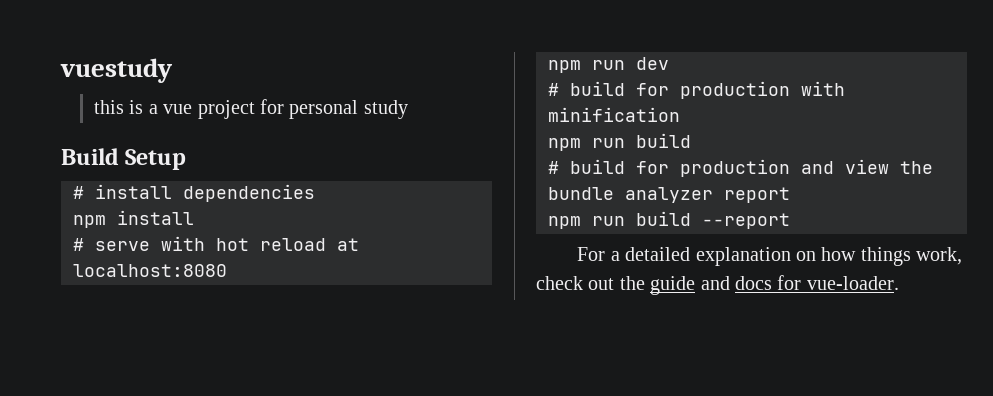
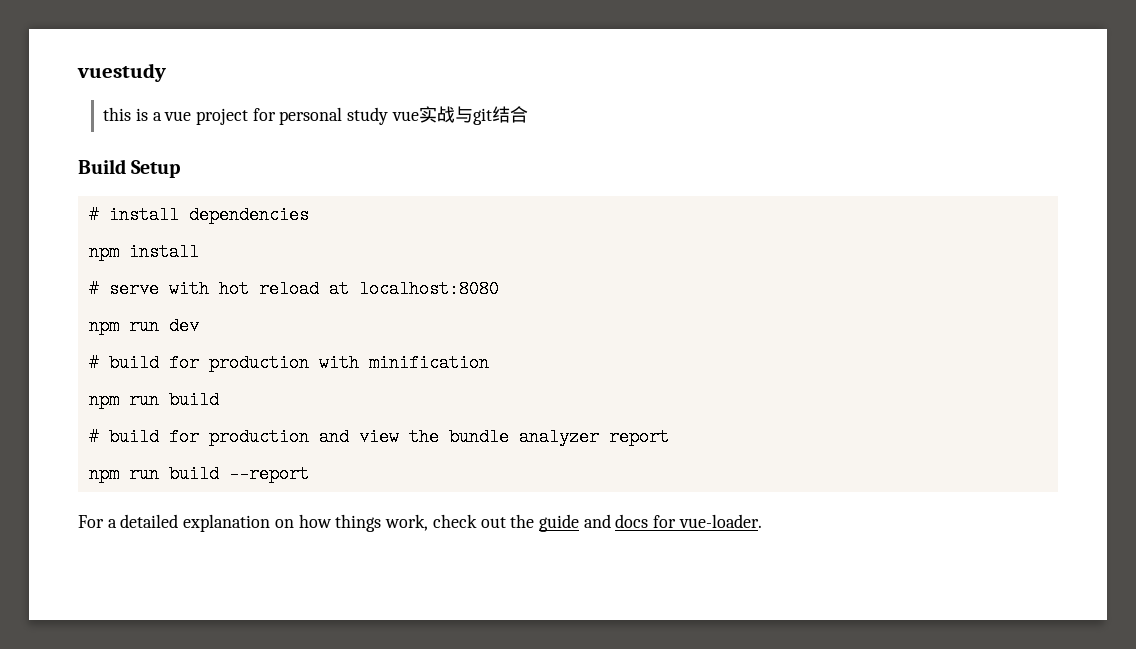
- this is a vue project for personal study
+ this is a vue project for personal study vue实战与git结合

